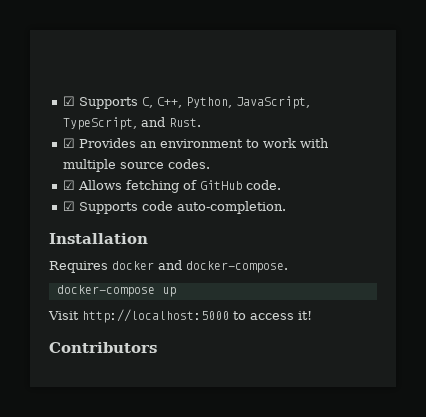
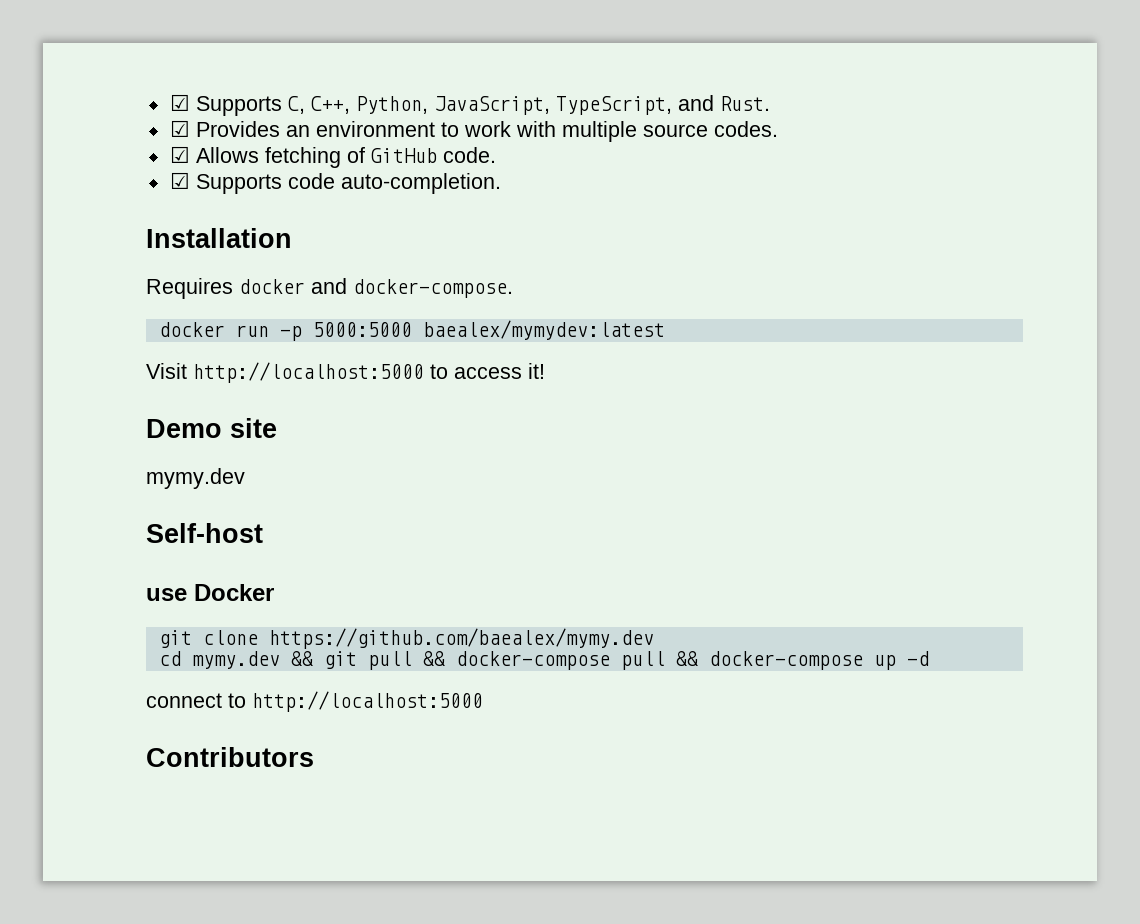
- docker-compose up
+ docker run -p 5000:5000 baealex/mymydev:latest
+ Demo site
+ mymy.dev
+ Self-host
+ use Docker
+ git clone https://github.com/baealex/mymy.dev
+ cd mymy.dev && git pull && docker-compose pull && docker-compose up -d
+ connect to http://localhost:5000

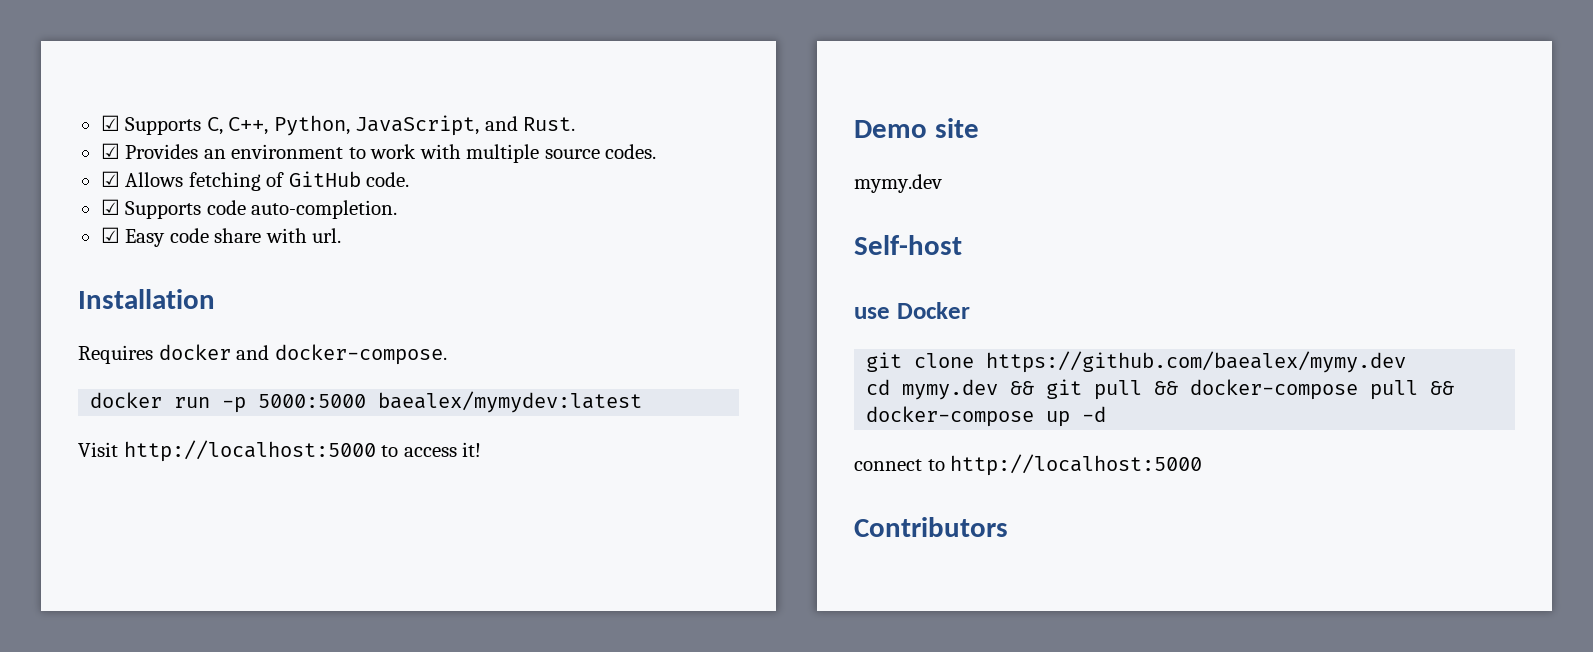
- ☑ Supports C, C++, Python, JavaScript, TypeScript, and Rust.
+ ☑ Supports C, C++, Python, JavaScript, and Rust.
+ ☑ Easy code share with url.

